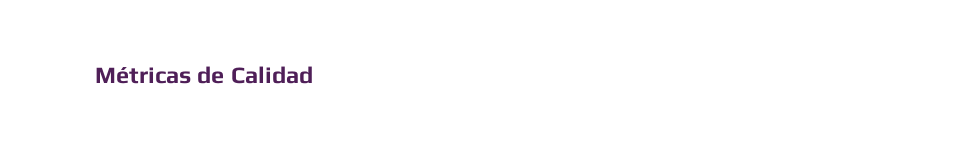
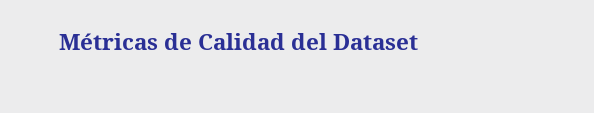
- Métricas de Calidad
+ Métricas de Calidad del Dataset

